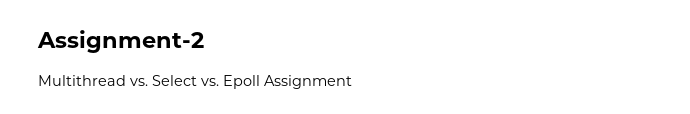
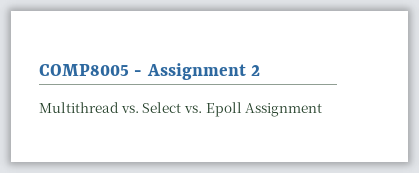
- Assignment-2
+ COMP8005 - Assignment 2

